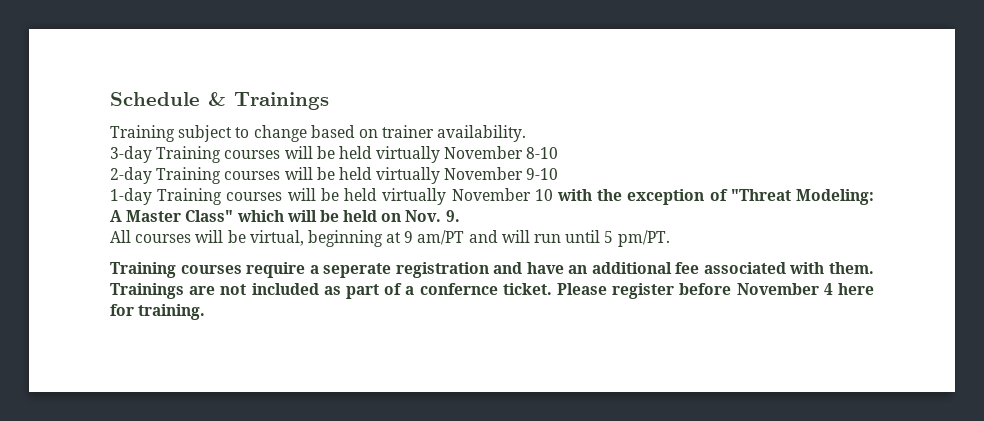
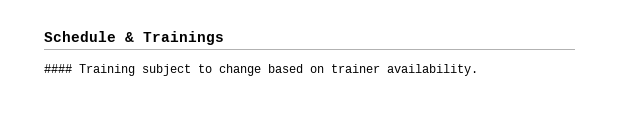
- Training subject to change based on trainer availability.
+ #### Training subject to change based on trainer availability.
- 3-day Training courses will be held virtually November 8-10
- 2-day Training courses will be held virtually November 9-10
- 1-day Training courses will be held virtually November 10 with the exception of "Threat Modeling: A Master Class" which will be held on Nov. 9.
- All courses will be virtual, beginning at 9 am/PT and will run until 5 pm/PT.
- Training courses require a seperate registration and have an additional fee associated with them. Trainings are not included as part of a confernce ticket. Please register before November 4 here for training.

